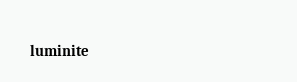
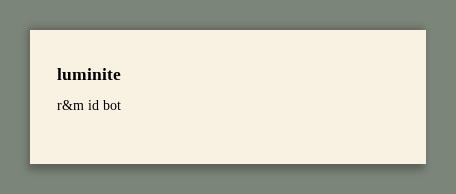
+ r&m id bot

